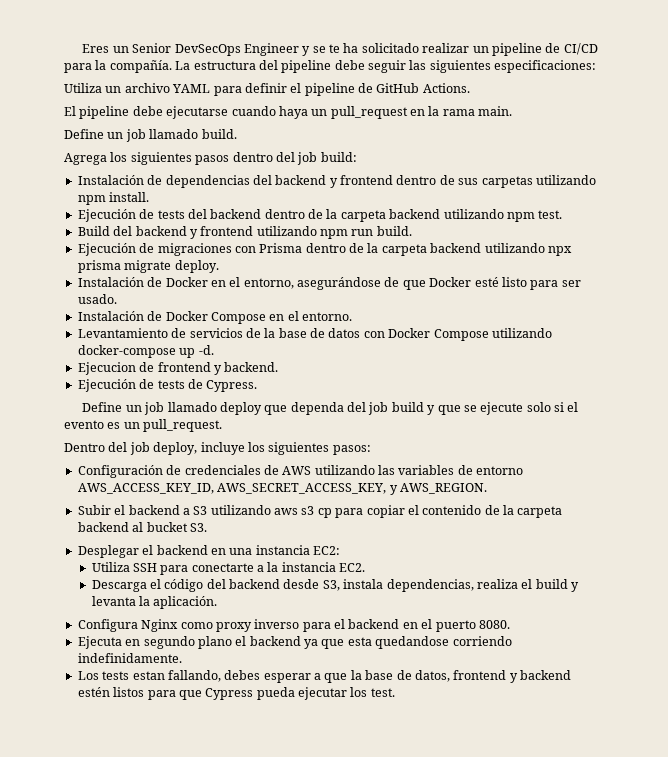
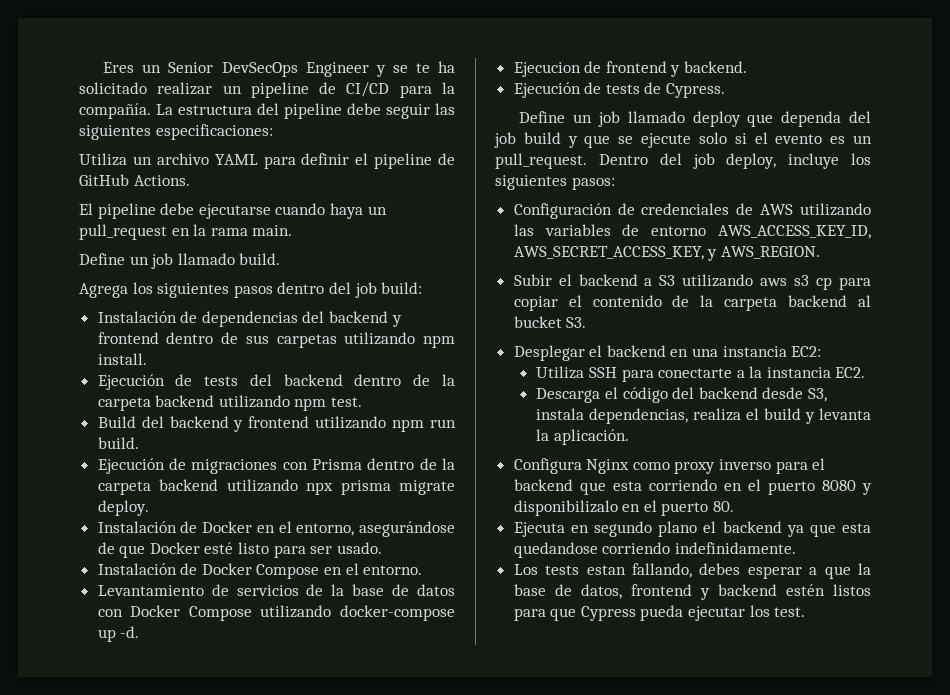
- Define un job llamado deploy que dependa del job build y que se ejecute solo si el evento es un pull_request.
- Dentro del job deploy, incluye los siguientes pasos:
+ Define un job llamado deploy que dependa del job build y que se ejecute solo si el evento es un pull_request. Dentro del job deploy, incluye los siguientes pasos:
- Configura Nginx como proxy inverso para el backend en el puerto 8080.
+ Configura Nginx como proxy inverso para el backend que esta corriendo en el puerto 8080 y disponibilizalo en el puerto 80.

